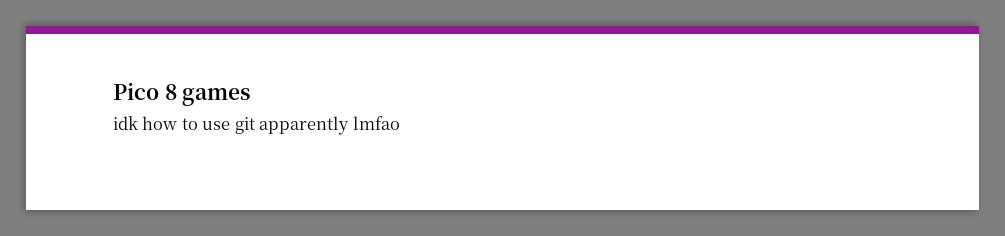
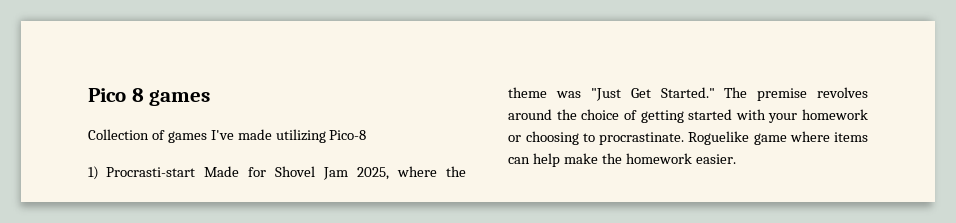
- idk how to use git apparently lmfao
+ Collection of games I've made utilizing Pico-8
+ 1) Procrasti-start Made for Shovel Jam 2025, where the theme was "Just Get Started." The premise revolves around the choice of getting started with your homework or choosing to procrastinate. Roguelike game where items can help make the homework easier.

